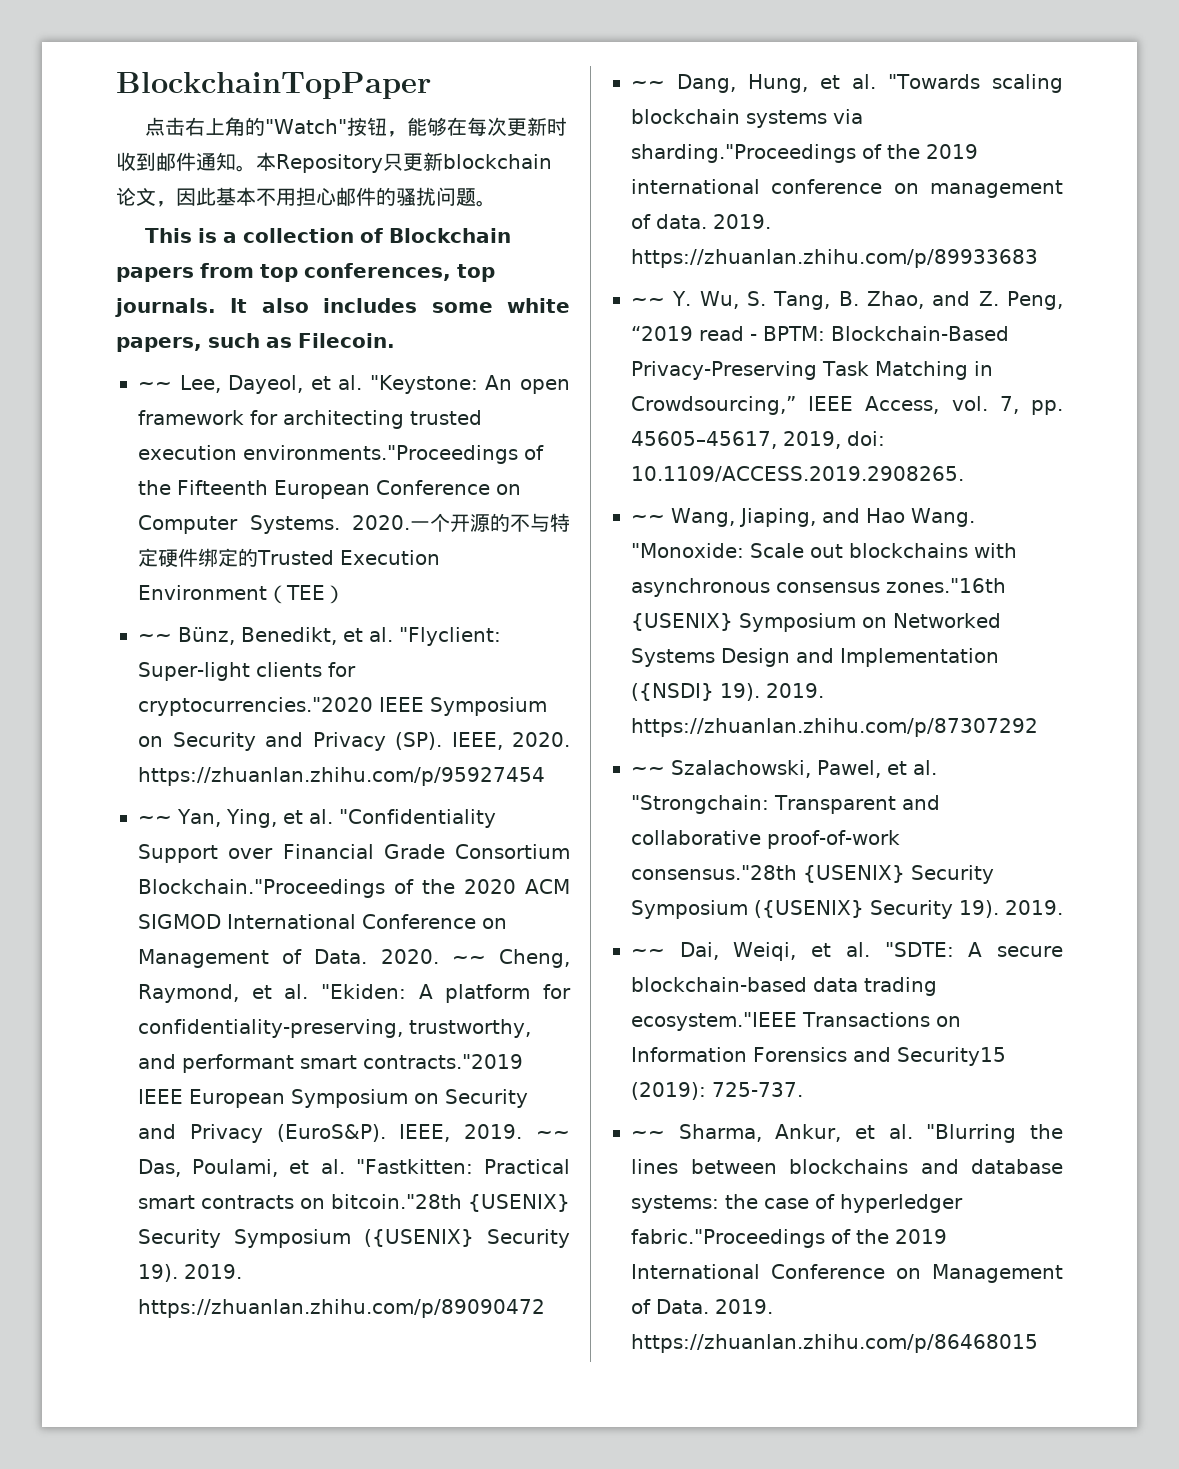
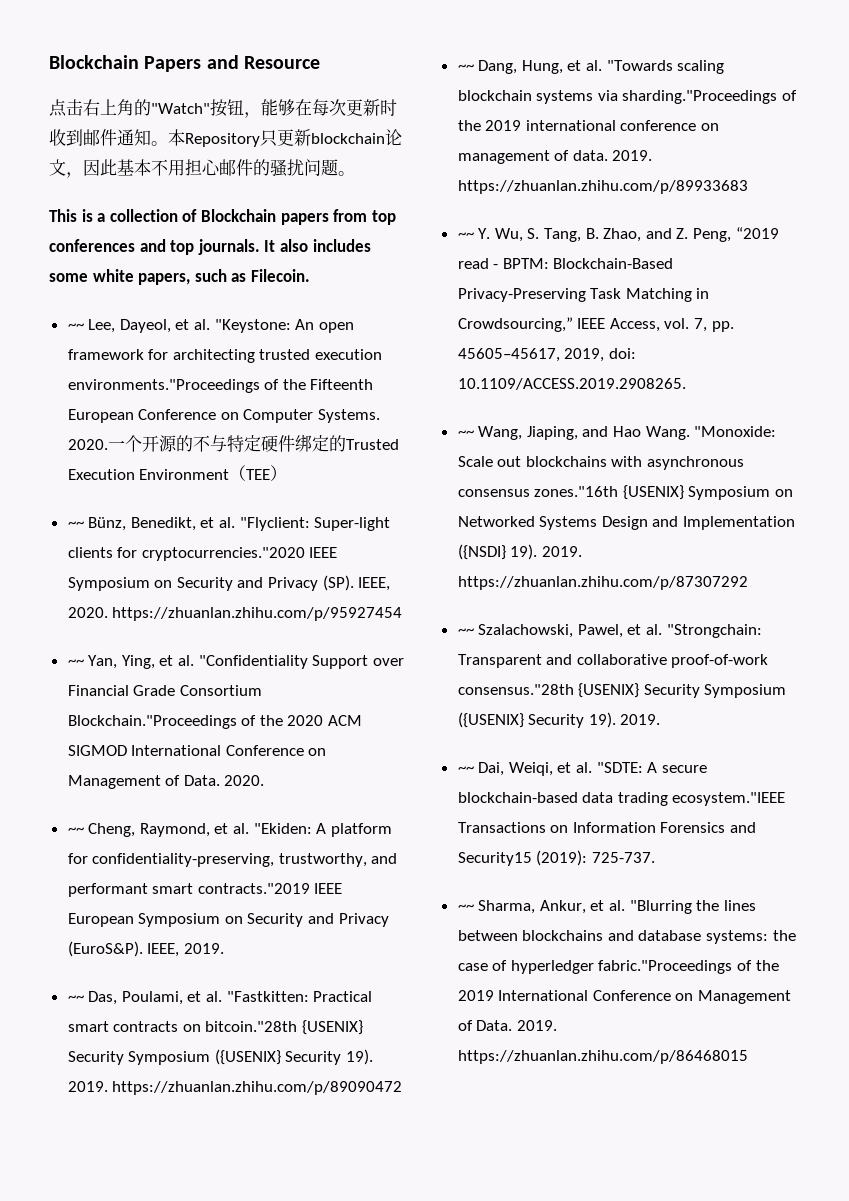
- BlockchainTopPaper
+ Blockchain Papers and Resource
- This is a collection of Blockchain papers from top conferences, top journals.
+ This is a collection of Blockchain papers from top conferences and top journals.
- ~~ Yan, Ying, et al. "Confidentiality Support over Financial Grade Consortium Blockchain."Proceedings of the 2020 ACM SIGMOD International Conference on Management of Data. 2020. ~~ Cheng, Raymond, et al. "Ekiden: A platform for confidentiality-preserving, trustworthy, and performant smart contracts."2019 IEEE European Symposium on Security and Privacy (EuroS&P).
+ ~~ Yan, Ying, et al. "Confidentiality Support over Financial Grade Consortium Blockchain."Proceedings of the 2020 ACM SIGMOD International Conference on Management of Data. 2020.
+ ~~ Cheng, Raymond, et al. "Ekiden: A platform for confidentiality-preserving, trustworthy, and performant smart contracts."2019 IEEE European Symposium on Security and Privacy (EuroS&P).
- IEEE, 2019. ~~ Das, Poulami, et al. "Fastkitten: Practical smart contracts on bitcoin."28th {USENIX} Security Symposium ({USENIX} Security 19).
+ IEEE, 2019.
+ ~~ Das, Poulami, et al. "Fastkitten: Practical smart contracts on bitcoin."28th {USENIX} Security Symposium ({USENIX} Security 19).

